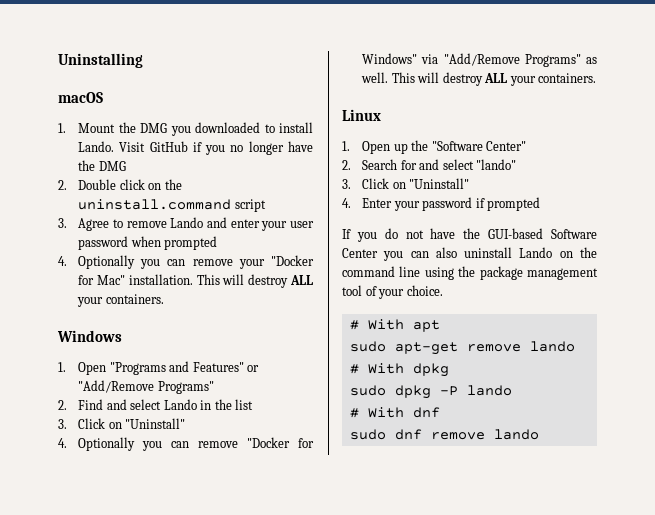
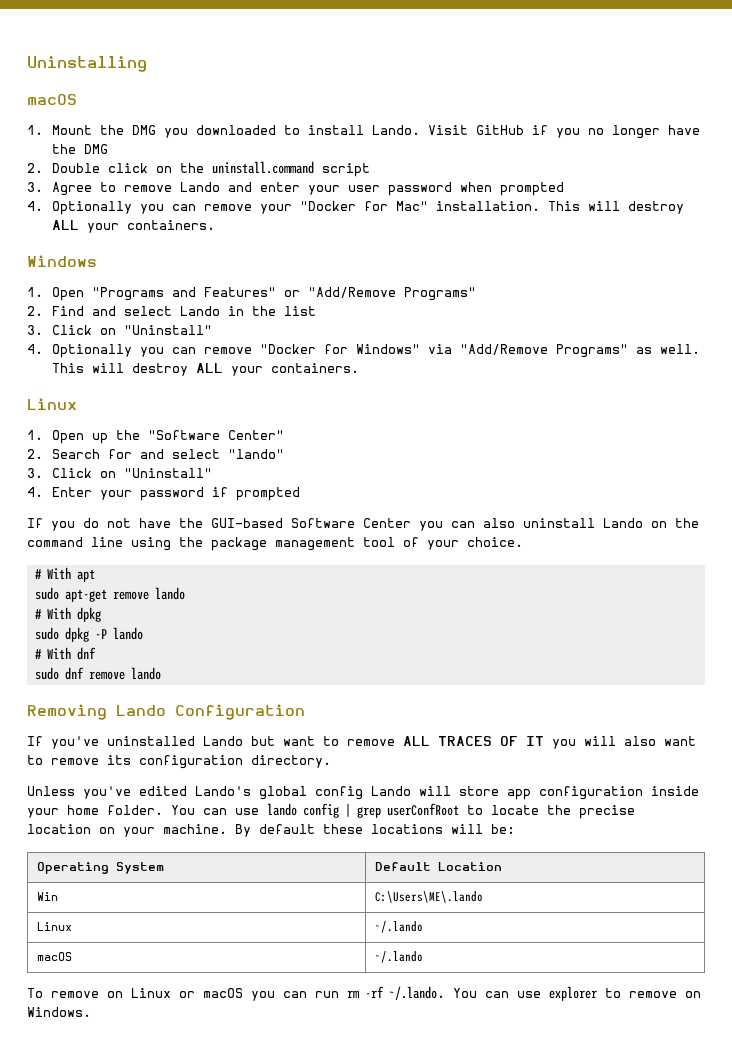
+ Removing Lando Configuration
+ If you've uninstalled Lando but want to remove ALL TRACES OF IT you will also want to remove its configuration directory.
+ Unless you've edited Lando's global config Lando will store app configuration inside your home folder. You can use lando config | grep userConfRoot to locate the precise location on your machine. By default these locations will be:
+ Operating System | Default Location
+ Win | C:\Users\ME\.lando
+ Linux | ~/.lando
+ macOS | ~/.lando
+ To remove on Linux or macOS you can run rm -rf ~/.lando. You can use explorer to remove on Windows.

